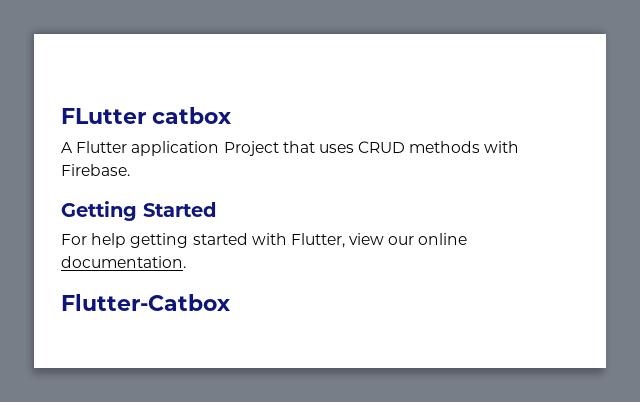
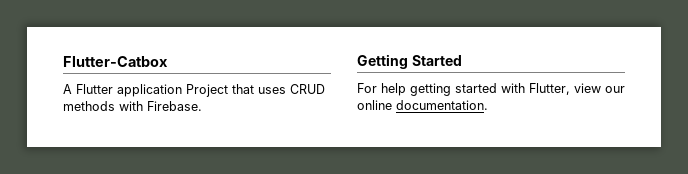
- FLutter catbox
+ Flutter-Catbox
- Flutter-Catbox

